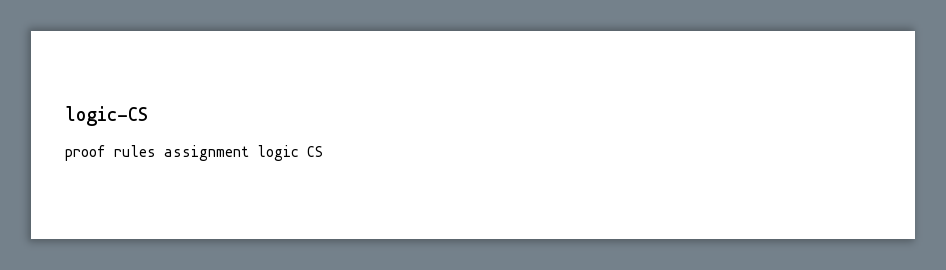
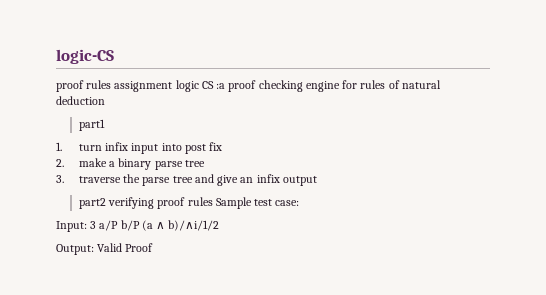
- proof rules assignment logic CS
+ proof rules assignment logic CS :a proof checking engine for rules of natural deduction
+ part1
+ 1. turn infix input into post fix
+ 2. make a binary parse tree
+ 3. traverse the parse tree and give an infix output
+ part2 verifying proof rules Sample test case:
+ Input: 3 a/P b/P (a ∧ b)/∧i/1/2
+ Output: Valid Proof

